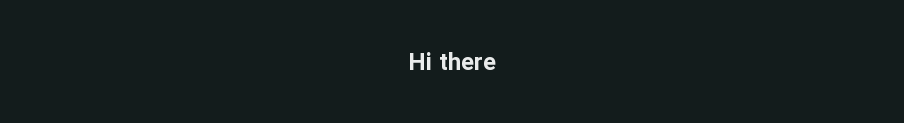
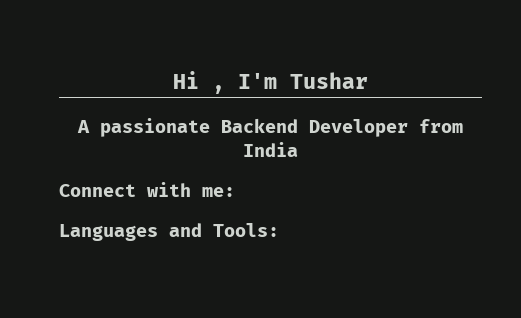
- Hi there
+ Hi , I'm Tushar
+ A passionate Backend Developer from India
+ Connect with me:
+ Languages and Tools:

